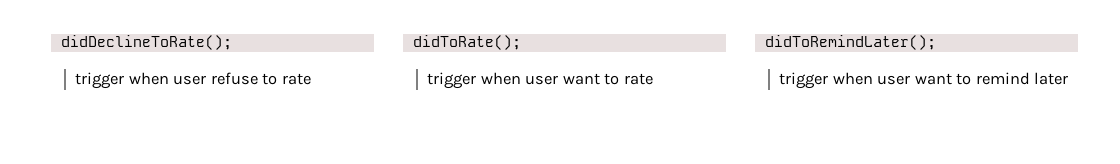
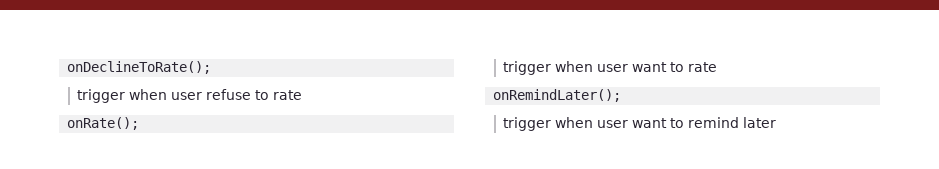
- didDeclineToRate();
+ onDeclineToRate();
- didToRate();
+ onRate();
- didToRemindLater();
+ onRemindLater();

